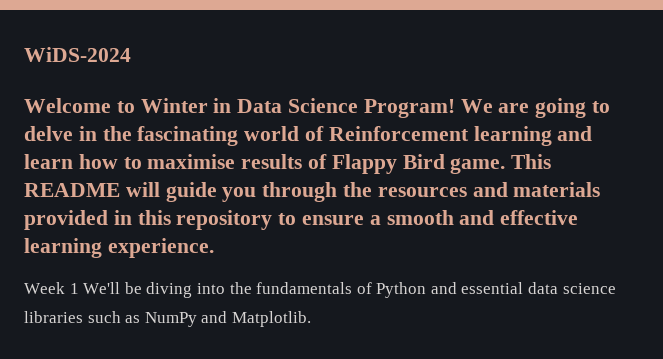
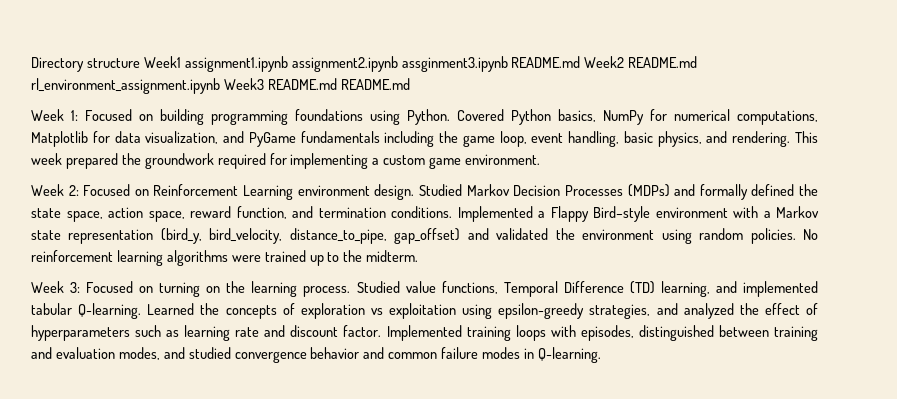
- WiDS-2024
- Welcome to Winter in Data Science Program! We are going to delve in the fascinating world of Reinforcement learning and learn how to maximise results of Flappy Bird game. This README will guide you through the resources and materials provided in this repository to ensure a smooth and effective learning experience.
- Week 1 We'll be diving into the fundamentals of Python and essential data science libraries such as NumPy and Matplotlib.
+ Directory structure Week1 assignment1.ipynb assignment2.ipynb assginment3.ipynb README.md Week2 README.md rl_environment_assignment.ipynb Week3 README.md README.md
+ Week 1: Focused on building programming foundations using Python. Covered Python basics, NumPy for numerical computations, Matplotlib for data visualization, and PyGame fundamentals including the game loop, event handling, basic physics, and rendering. This week prepared the groundwork required for implementing a custom game environment.
+ Week 2: Focused on Reinforcement Learning environment design. Studied Markov Decision Processes (MDPs) and formally defined the state space, action space, reward function, and termination conditions. Implemented a Flappy Bird–style environment with a Markov state representation (bird_y, bird_velocity, distance_to_pipe, gap_offset) and validated the environment using random policies. No reinforcement learning algorithms were trained up to the midterm.
+ Week 3: Focused on turning on the learning process. Studied value functions, Temporal Difference (TD) learning, and implemented tabular Q-learning. Learned the concepts of exploration vs exploitation using epsilon-greedy strategies, and analyzed the effect of hyperparameters such as learning rate and discount factor. Implemented training loops with episodes, distinguished between training and evaluation modes, and studied convergence behavior and common failure modes in Q-learning.

